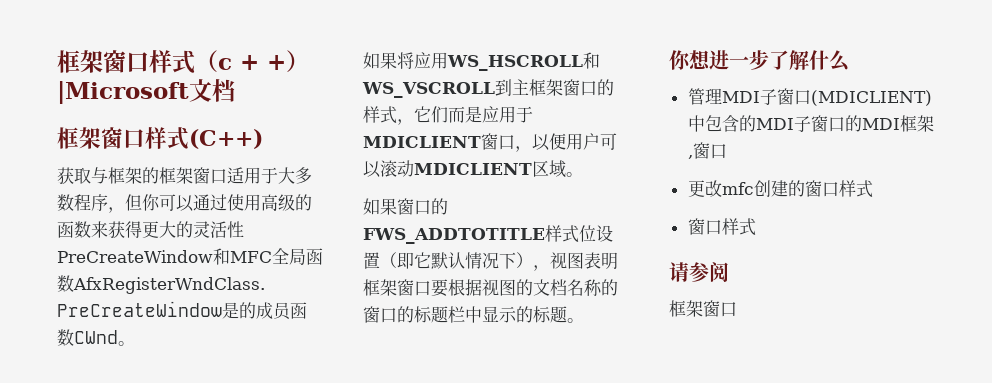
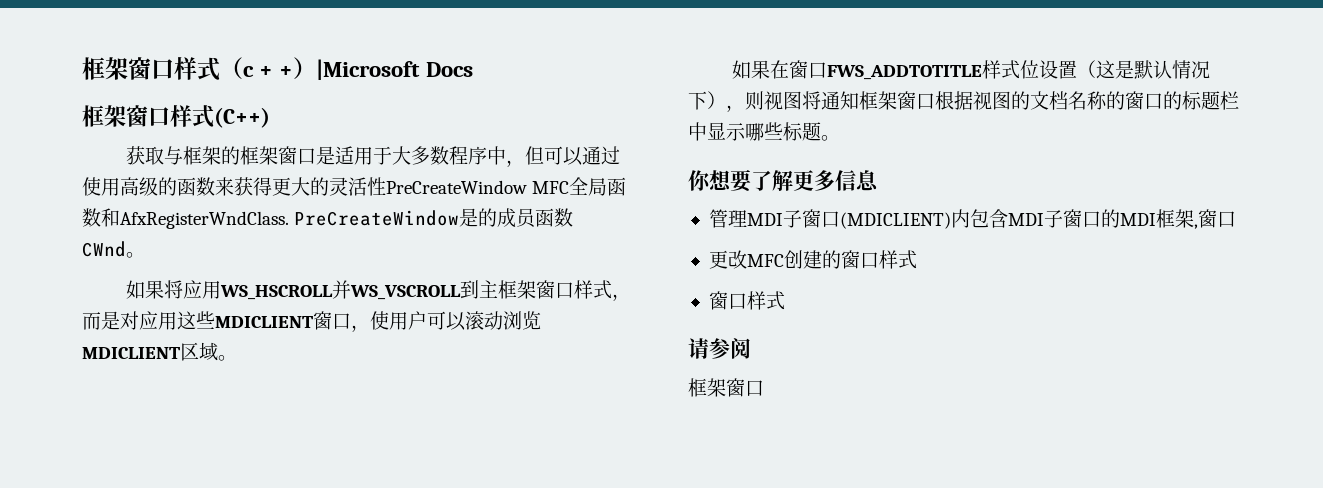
- 框架窗口样式（c + +）|Microsoft文档
+ 框架窗口样式（c + +）|Microsoft Docs
- 获取与框架的框架窗口适用于大多数程序，但你可以通过使用高级的函数来获得更大的灵活性PreCreateWindow和MFC全局函数AfxRegisterWndClass.
+ 获取与框架的框架窗口是适用于大多数程序中，但可以通过使用高级的函数来获得更大的灵活性PreCreateWindow MFC全局函数和AfxRegisterWndClass.
- 如果将应用WS_HSCROLL和WS_VSCROLL到主框架窗口的样式，它们而是应用于MDICLIENT窗口，以便用户可以滚动MDICLIENT区域。
+ 如果将应用WS_HSCROLL并WS_VSCROLL到主框架窗口样式，而是对应用这些MDICLIENT窗口，使用户可以滚动浏览MDICLIENT区域。
- 如果窗口的FWS_ADDTOTITLE样式位设置（即它默认情况下），视图表明框架窗口要根据视图的文档名称的窗口的标题栏中显示的标题。
+ 如果在窗口FWS_ADDTOTITLE样式位设置（这是默认情况下），则视图将通知框架窗口根据视图的文档名称的窗口的标题栏中显示哪些标题。
- 你想进一步了解什么
+ 你想要了解更多信息
- 管理MDI子窗口(MDICLIENT)中包含的MDI子窗口的MDI框架,窗口
+ 管理MDI子窗口(MDICLIENT)内包含MDI子窗口的MDI框架,窗口
- 更改mfc创建的窗口样式
+ 更改MFC创建的窗口样式

